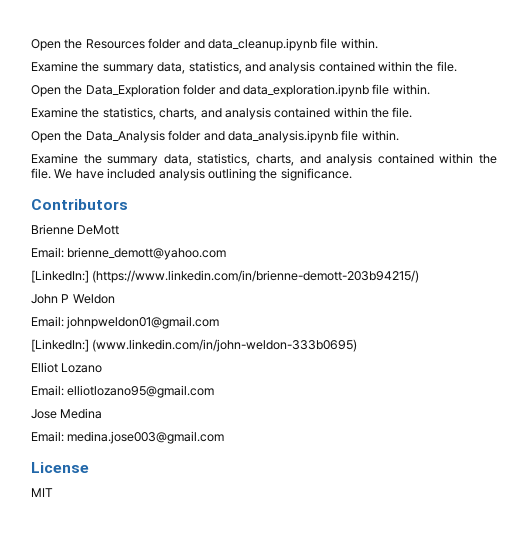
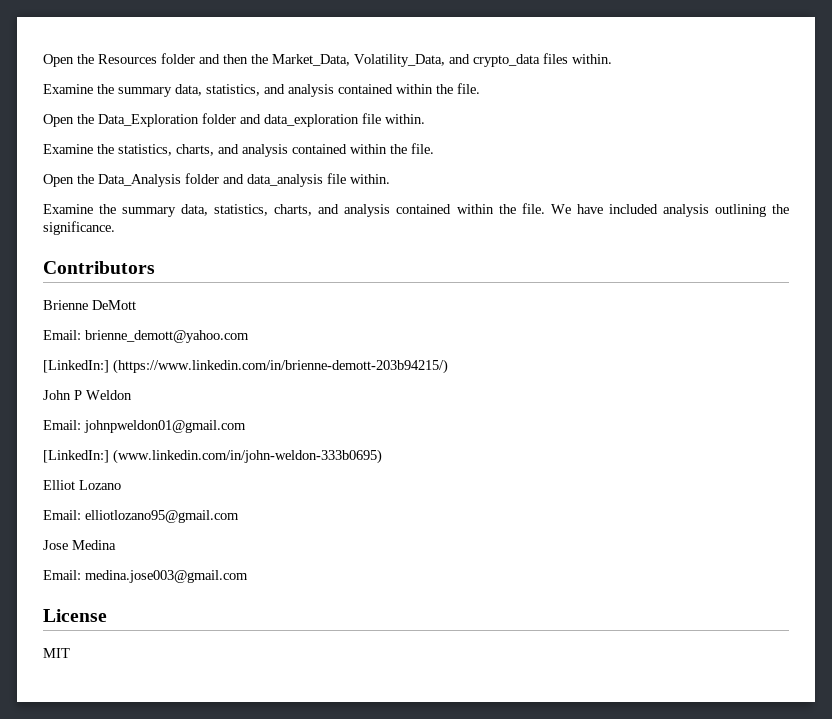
- Open the Resources folder and data_cleanup.ipynb file within.
+ Open the Resources folder and then the Market_Data, Volatility_Data, and crypto_data files within.
- Open the Data_Exploration folder and data_exploration.ipynb file within.
+ Open the Data_Exploration folder and data_exploration file within.
- Open the Data_Analysis folder and data_analysis.ipynb file within.
+ Open the Data_Analysis folder and data_analysis file within.

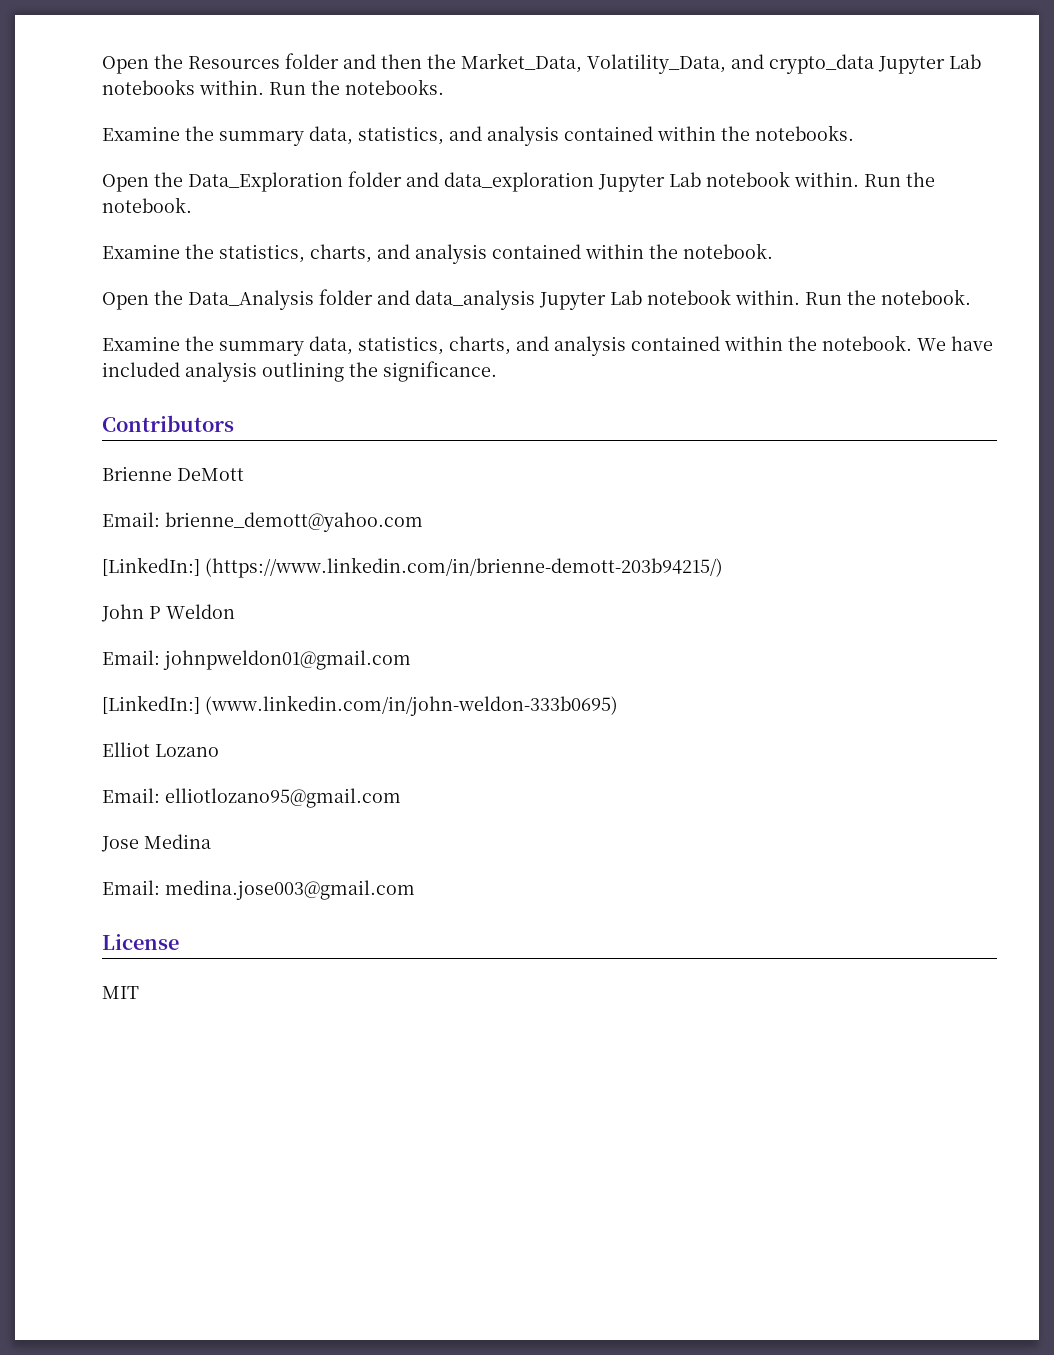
- Open the Resources folder and then the Market_Data, Volatility_Data, and crypto_data files within.
+ Open the Resources folder and then the Market_Data, Volatility_Data, and crypto_data Jupyter Lab notebooks within. Run the notebooks.
- Examine the summary data, statistics, and analysis contained within the file.
+ Examine the summary data, statistics, and analysis contained within the notebooks.
- Open the Data_Exploration folder and data_exploration file within.
+ Open the Data_Exploration folder and data_exploration Jupyter Lab notebook within. Run the notebook.
- Examine the statistics, charts, and analysis contained within the file.
+ Examine the statistics, charts, and analysis contained within the notebook.
- Open the Data_Analysis folder and data_analysis file within.
+ Open the Data_Analysis folder and data_analysis Jupyter Lab notebook within. Run the notebook.
- Examine the summary data, statistics, charts, and analysis contained within the file.
+ Examine the summary data, statistics, charts, and analysis contained within the notebook.

